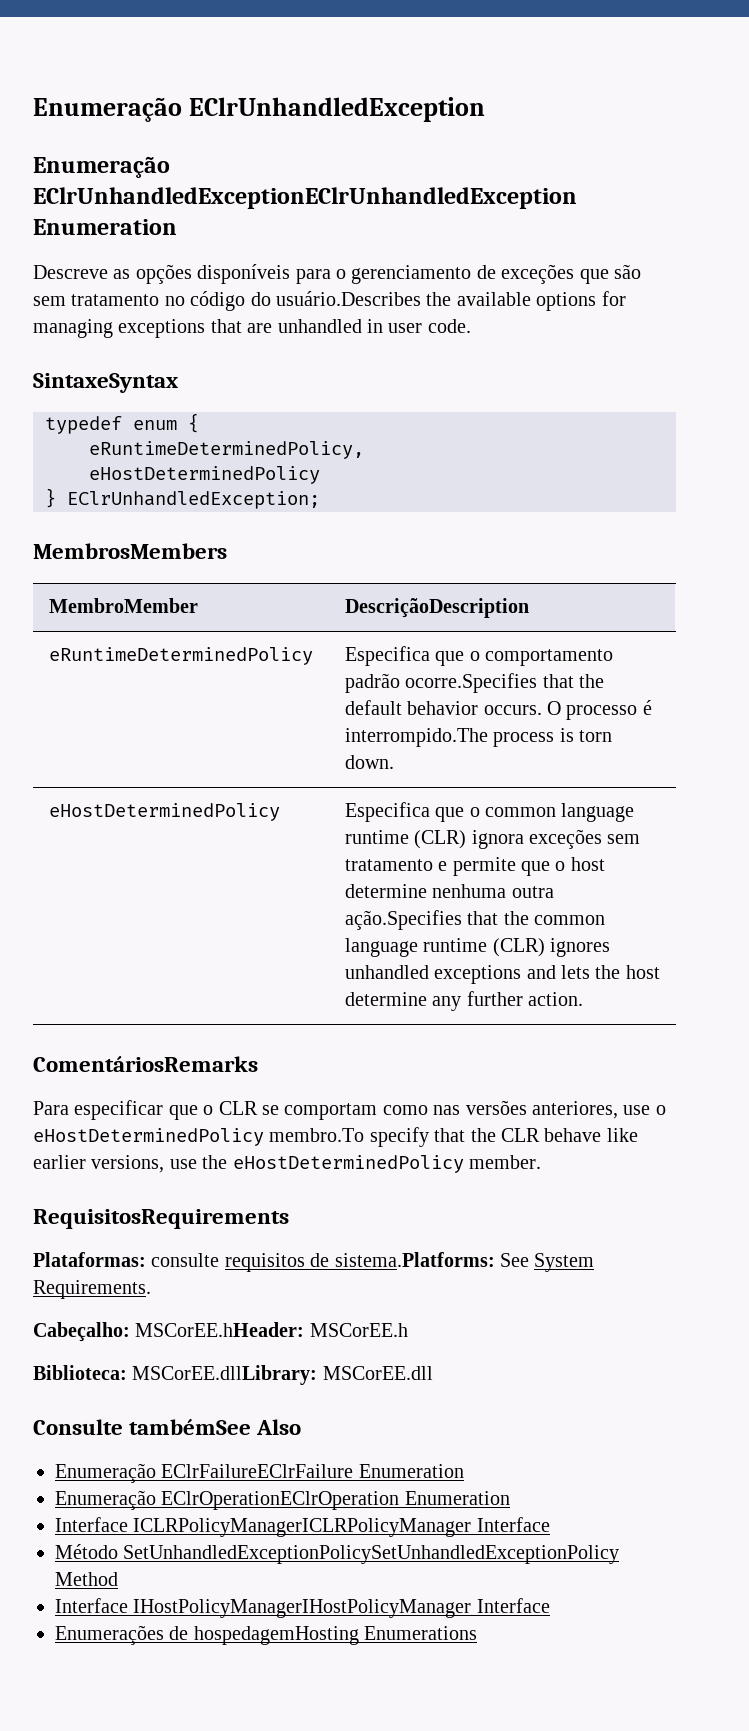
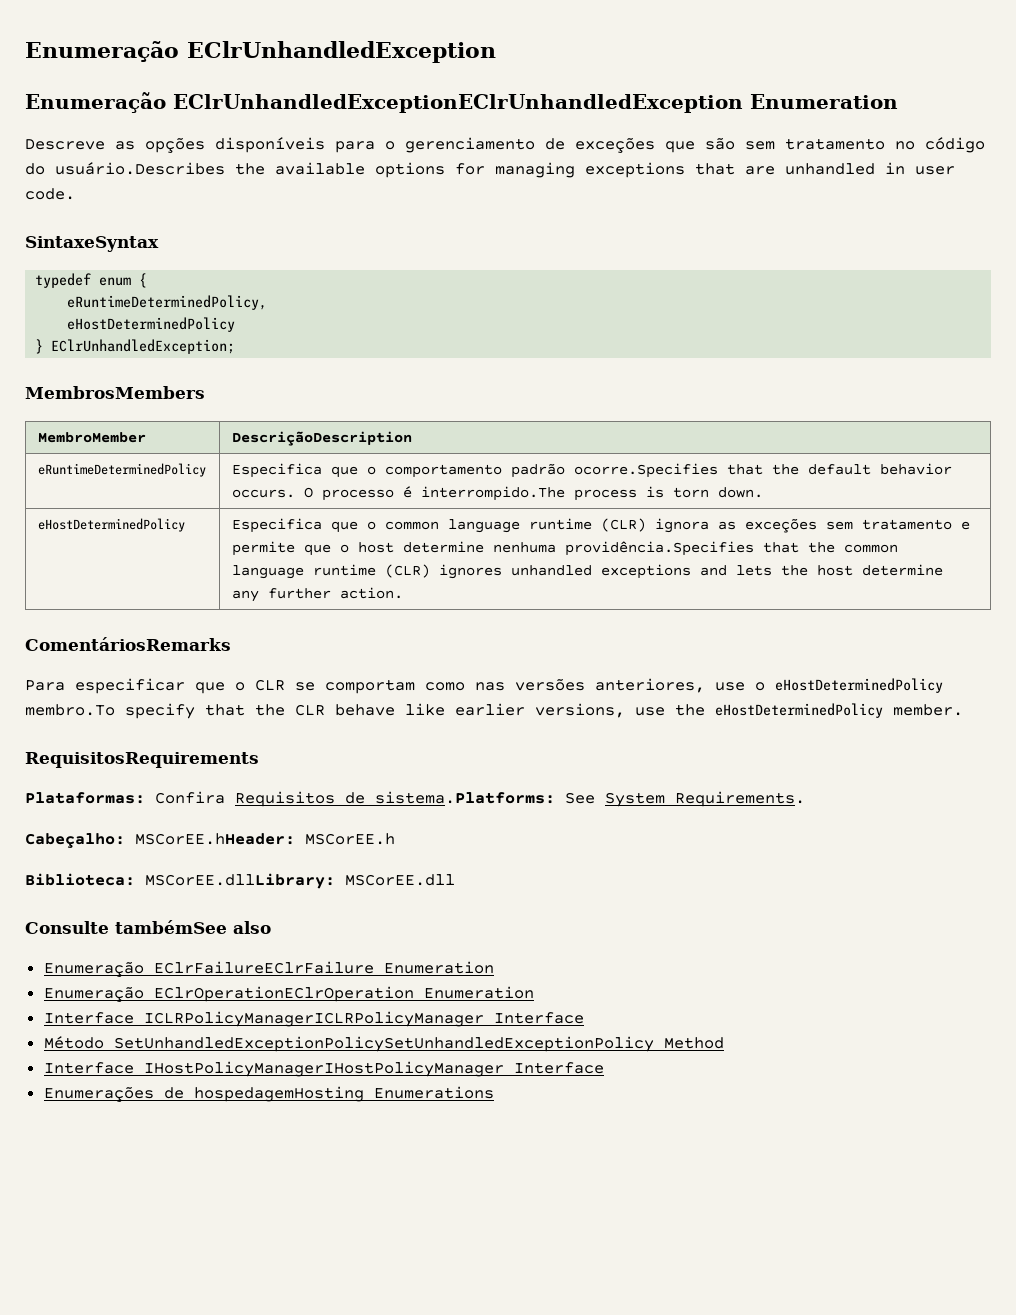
- eHostDeterminedPolicy | Especifica que o common language runtime (CLR) ignora exceções sem tratamento e permite que o host determine nenhuma outra ação.Specifies that the common language runtime (CLR) ignores unhandled exceptions and lets the host determine any further action.
+ eHostDeterminedPolicy | Especifica que o common language runtime (CLR) ignora as exceções sem tratamento e permite que o host determine nenhuma providência.Specifies that the common language runtime (CLR) ignores unhandled exceptions and lets the host determine any further action.
- Plataformas: consulte requisitos de sistema.Platforms: See System Requirements.
+ Plataformas: Confira Requisitos de sistema.Platforms: See System Requirements.
- Consulte tambémSee Also
+ Consulte tambémSee also

